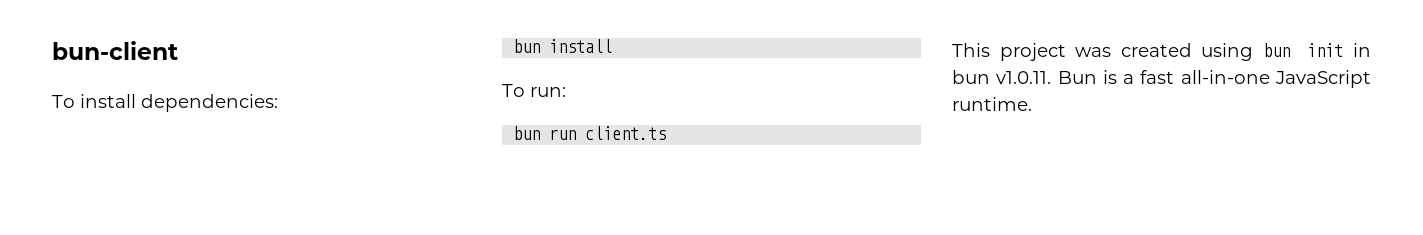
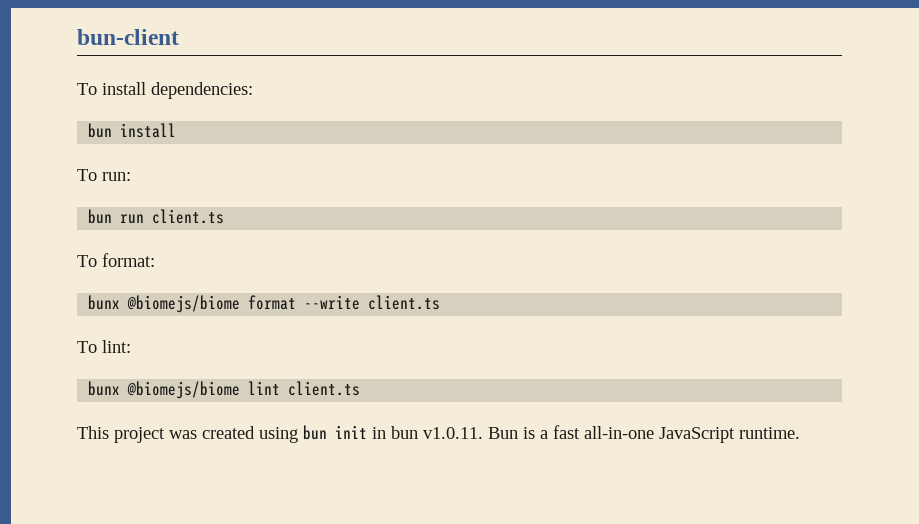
+ To format:
+ bunx @biomejs/biome format --write client.ts
+ To lint:
+ bunx @biomejs/biome lint client.ts

